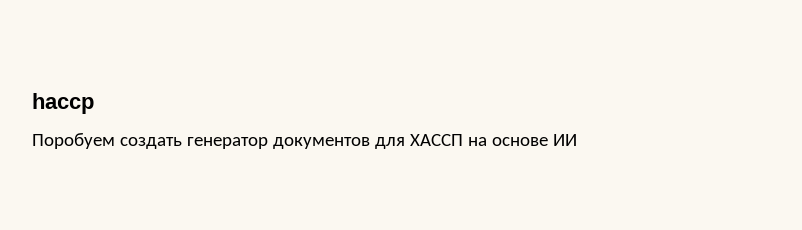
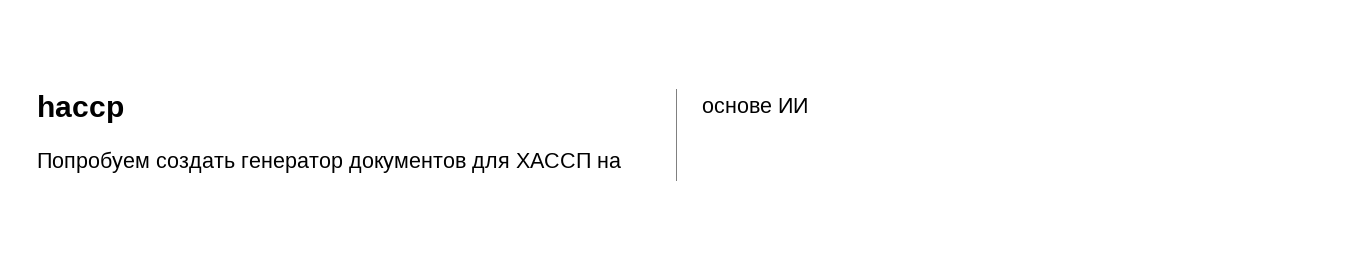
- Поробуем создать генератор документов для ХАССП на основе ИИ
+ Попробуем создать генератор документов для ХАССП на основе ИИ

